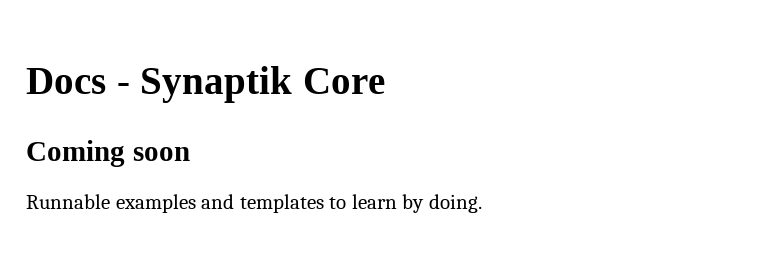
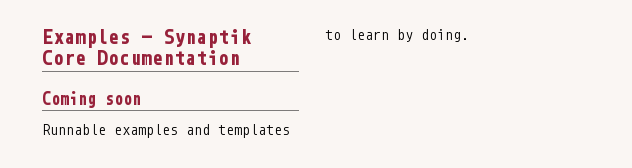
- Docs - Synaptik Core
+ Examples - Synaptik Core Documentation

